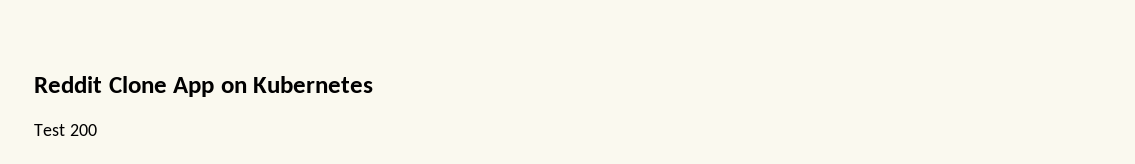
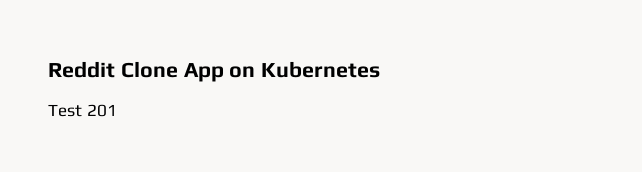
- Test 200
+ Test 201

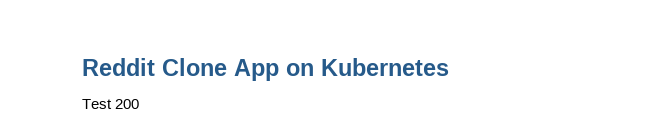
- Test 201
+ Test 200

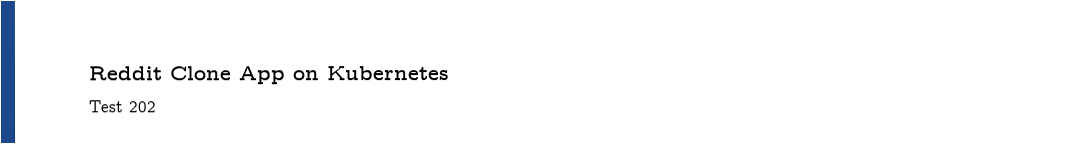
- Test 200
+ Test 202

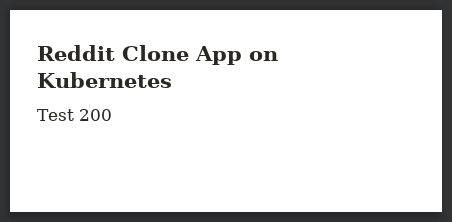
- Test 202
+ Test 200

